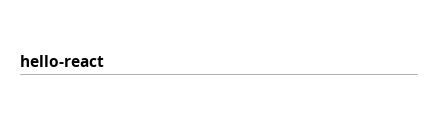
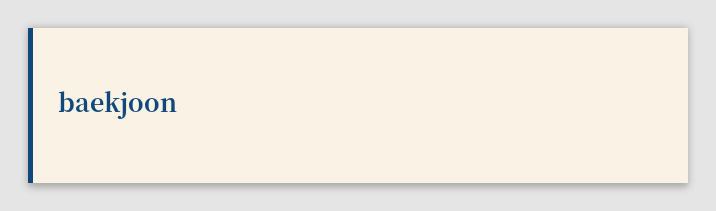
- hello-react
+ baekjoon

